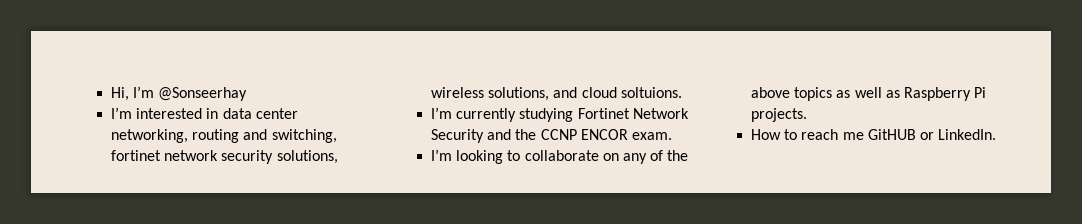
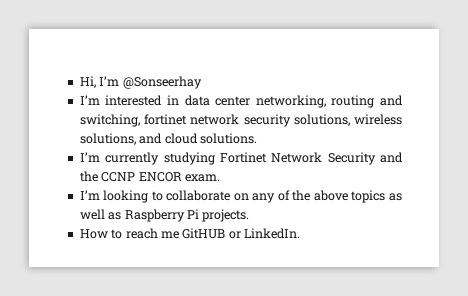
- I’m interested in data center networking, routing and switching, fortinet network security solutions, wireless solutions, and cloud soltuions.
+ I’m interested in data center networking, routing and switching, fortinet network security solutions, wireless solutions, and cloud solutions.

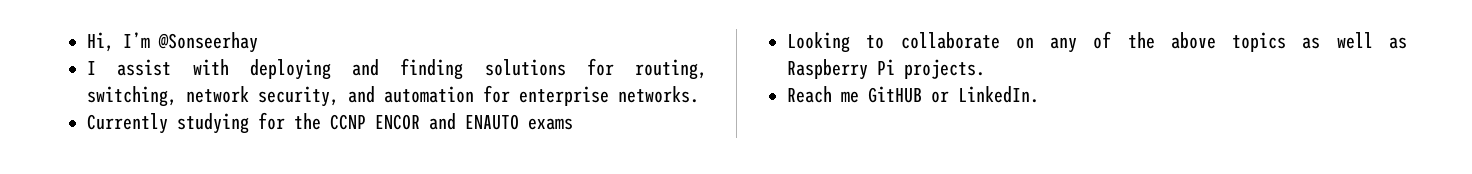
- I’m interested in data center networking, routing and switching, fortinet network security solutions, wireless solutions, and cloud solutions.
- I’m currently studying Fortinet Network Security and the CCNP ENCOR exam.
- I’m looking to collaborate on any of the above topics as well as Raspberry Pi projects.
+ I assist with deploying and finding solutions for routing, switching, network security, and automation for enterprise networks.
+ Currently studying for the CCNP ENCOR and ENAUTO exams
+ Looking to collaborate on any of the above topics as well as Raspberry Pi projects.
- How to reach me GitHUB or LinkedIn.
+ Reach me GitHUB or LinkedIn.

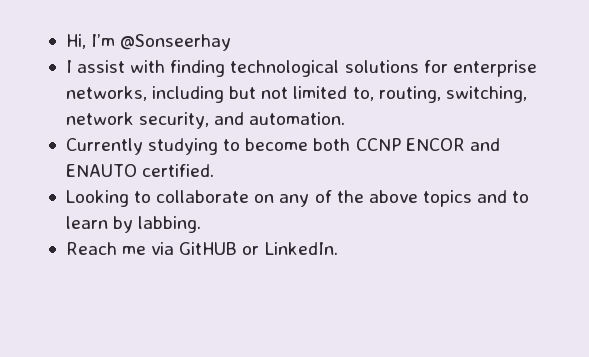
- I assist with deploying and finding solutions for routing, switching, network security, and automation for enterprise networks.
+ I assist with finding technological solutions for enterprise networks, including but not limited to, routing, switching, network security, and automation.
- Currently studying for the CCNP ENCOR and ENAUTO exams
+ Currently studying to become both CCNP ENCOR and ENAUTO certified.
- Looking to collaborate on any of the above topics as well as Raspberry Pi projects.
+ Looking to collaborate on any of the above topics and to learn by labbing.
- Reach me GitHUB or LinkedIn.
+ Reach me via GitHUB or LinkedIn.

